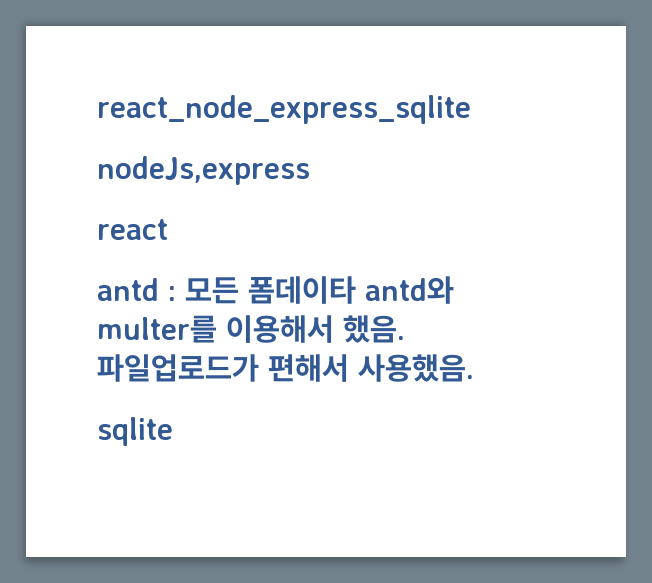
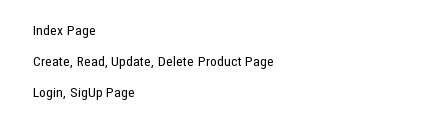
- react_node_express_sqlite
- nodeJs,express
- react
- antd : 모든 폼데이타 antd와 multer를 이용해서 했음. 파일업로드가 편해서 사용했음.
- sqlite
+ Index Page
+ Create, Read, Update, Delete Product Page
+ Login, SigUp Page

